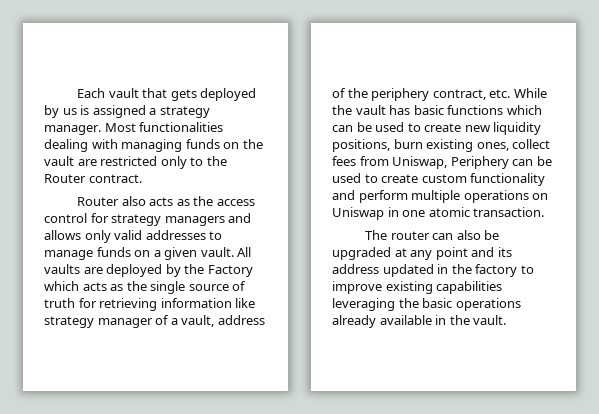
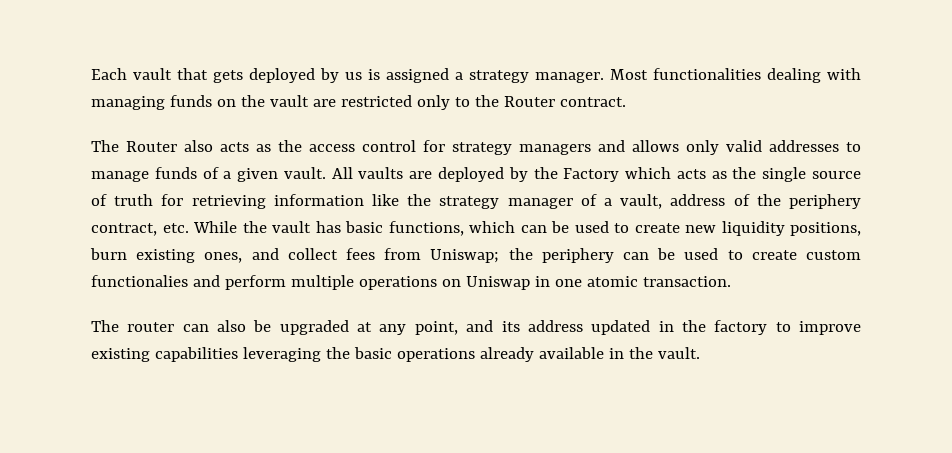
- Router also acts as the access control for strategy managers and allows only valid addresses to manage funds on a given vault.
+ The Router also acts as the access control for strategy managers and allows only valid addresses to manage funds of a given vault.
- All vaults are deployed by the Factory which acts as the single source of truth for retrieving information like strategy manager of a vault, address of the periphery contract, etc. While the vault has basic functions which can be used to create new liquidity positions, burn existing ones, collect fees from Uniswap, Periphery can be used to create custom functionality and perform multiple operations on Uniswap in one atomic transaction.
+ All vaults are deployed by the Factory which acts as the single source of truth for retrieving information like the strategy manager of a vault, address of the periphery contract, etc. While the vault has basic functions, which can be used to create new liquidity positions, burn existing ones, and collect fees from Uniswap; the periphery can be used to create custom functionalies and perform multiple operations on Uniswap in one atomic transaction.
- The router can also be upgraded at any point and its address updated in the factory to improve existing capabilities leveraging the basic operations already available in the vault.
+ The router can also be upgraded at any point, and its address updated in the factory to improve existing capabilities leveraging the basic operations already available in the vault.

